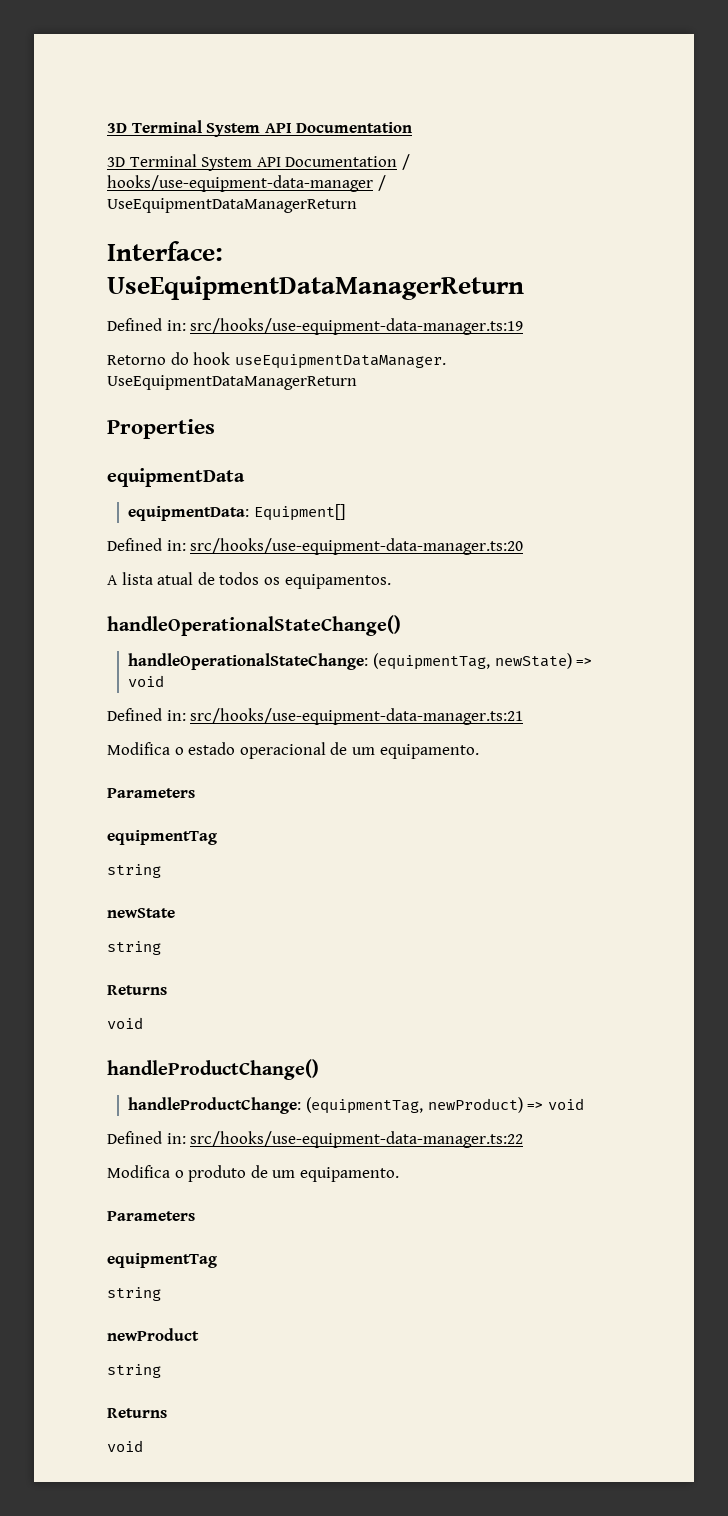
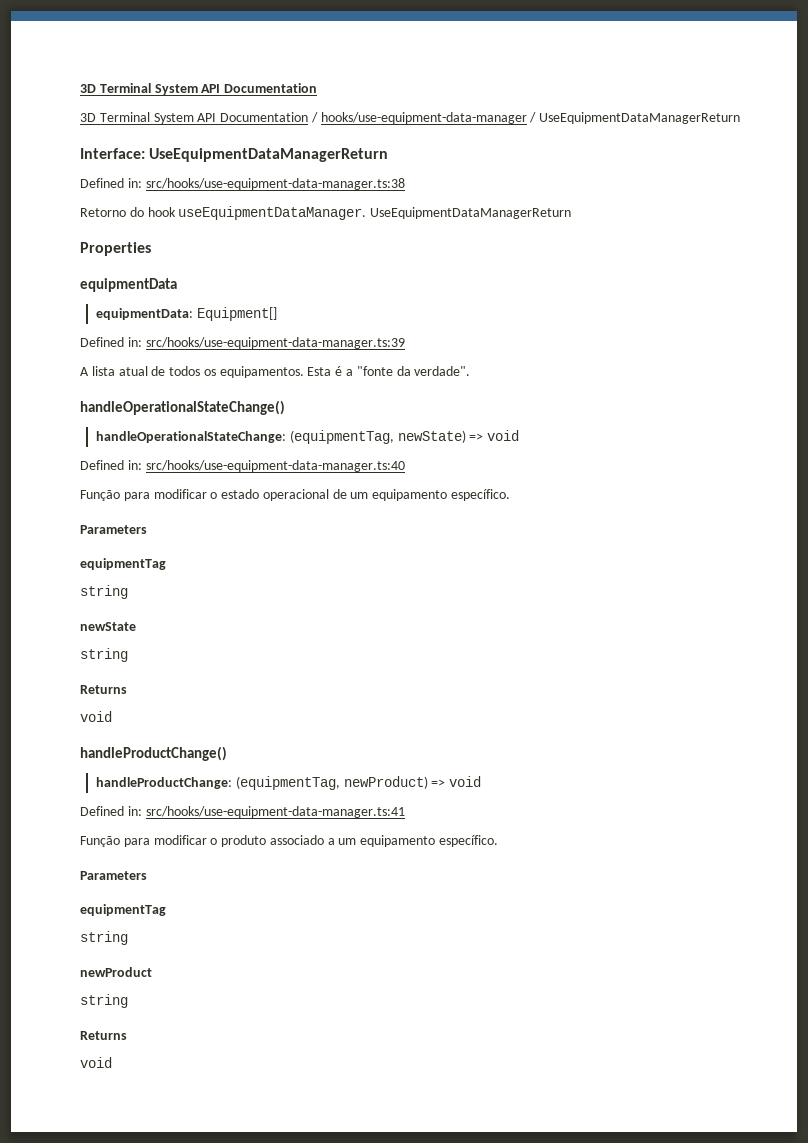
- Defined in: src/hooks/use-equipment-data-manager.ts:19
+ Defined in: src/hooks/use-equipment-data-manager.ts:38
- Defined in: src/hooks/use-equipment-data-manager.ts:20
+ Defined in: src/hooks/use-equipment-data-manager.ts:39
+ Esta é a "fonte da verdade".
- Defined in: src/hooks/use-equipment-data-manager.ts:21
- Modifica o estado operacional de um equipamento.
+ Defined in: src/hooks/use-equipment-data-manager.ts:40
+ Função para modificar o estado operacional de um equipamento específico.
- Defined in: src/hooks/use-equipment-data-manager.ts:22
- Modifica o produto de um equipamento.
+ Defined in: src/hooks/use-equipment-data-manager.ts:41
+ Função para modificar o produto associado a um equipamento específico.

